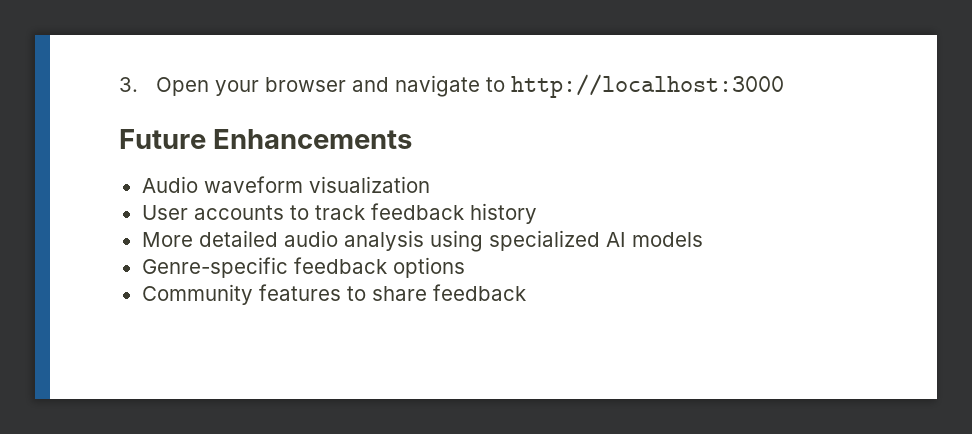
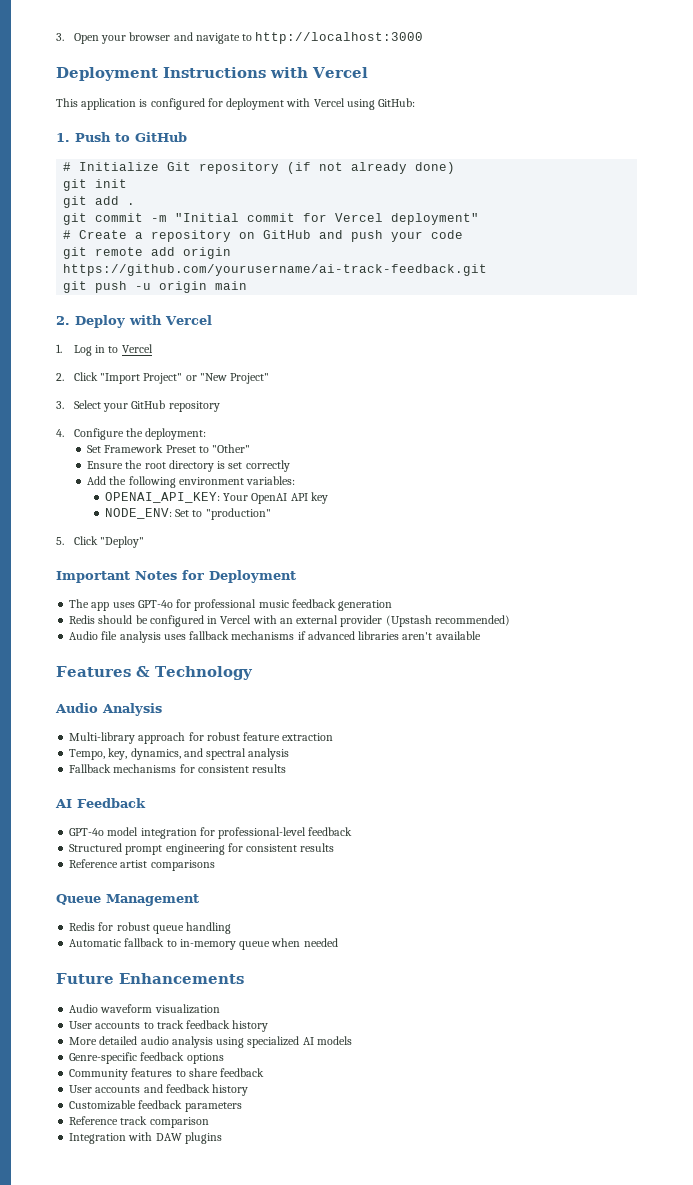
+ Deployment Instructions with Vercel
+ This application is configured for deployment with Vercel using GitHub:
+ 1. Push to GitHub
+ # Initialize Git repository (if not already done)
+ git init
+ git add .
+ git commit -m "Initial commit for Vercel deployment"
+ # Create a repository on GitHub and push your code
+ git remote add origin https://github.com/yourusername/ai-track-feedback.git
+ git push -u origin main
+ 2. Deploy with Vercel
+ 1. Log in to Vercel
+ 2. Click "Import Project" or "New Project"
+ 3. Select your GitHub repository
+ 4. Configure the deployment:
+ Set Framework Preset to "Other"
+ Ensure the root directory is set correctly
+ Add the following environment variables:
+ OPENAI_API_KEY: Your OpenAI API key
+ NODE_ENV: Set to "production"
+ 5. Click "Deploy"
+ Important Notes for Deployment
+ The app uses GPT-4o for professional music feedback generation
+ Redis should be configured in Vercel with an external provider (Upstash recommended)
+ Audio file analysis uses fallback mechanisms if advanced libraries aren't available
+ Features & Technology
+ Audio Analysis
+ Multi-library approach for robust feature extraction
+ Tempo, key, dynamics, and spectral analysis
+ Fallback mechanisms for consistent results
+ AI Feedback
+ GPT-4o model integration for professional-level feedback
+ Structured prompt engineering for consistent results
+ Reference artist comparisons
+ Queue Management
+ Redis for robust queue handling
+ Automatic fallback to in-memory queue when needed
+ User accounts and feedback history
+ Customizable feedback parameters
+ Reference track comparison
+ Integration with DAW plugins

